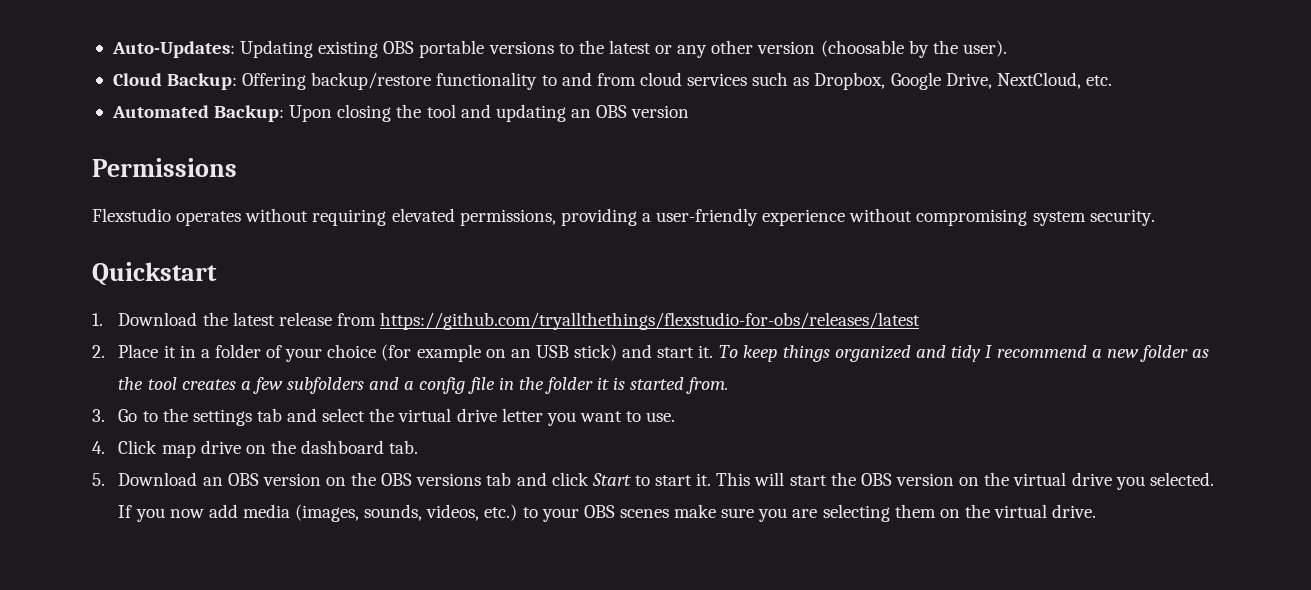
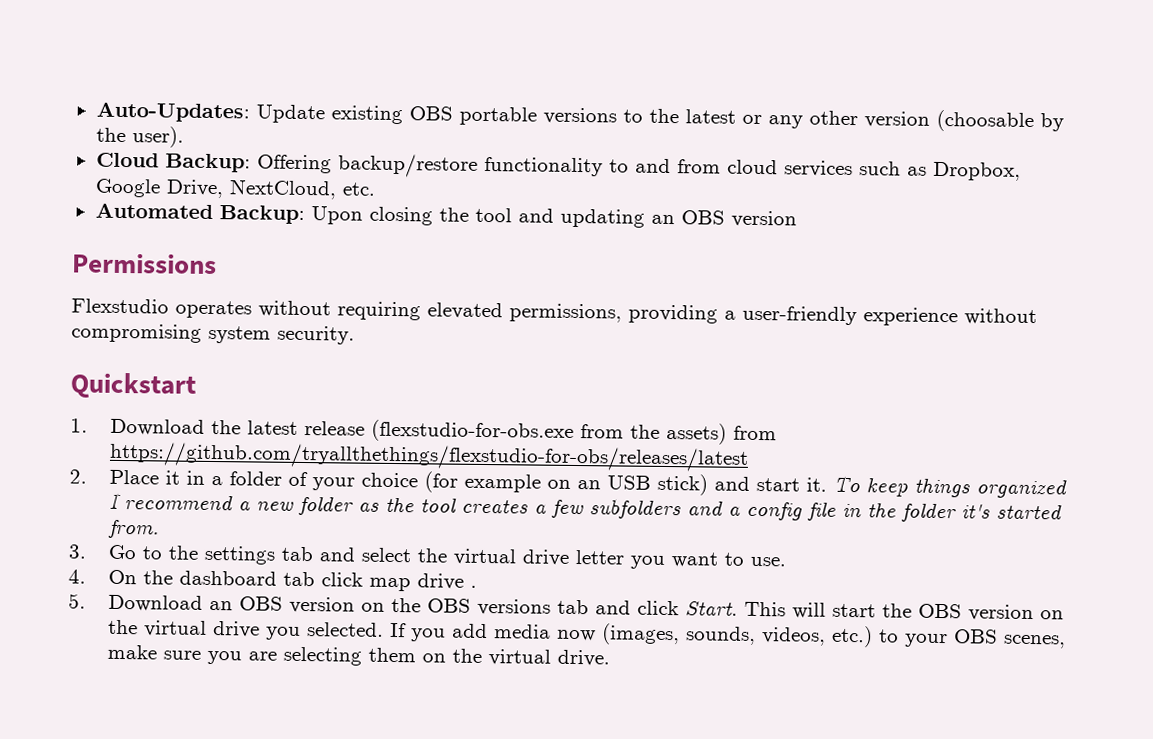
- Auto-Updates: Updating existing OBS portable versions to the latest or any other version (choosable by the user).
+ Auto-Updates: Update existing OBS portable versions to the latest or any other version (choosable by the user).
- 1. Download the latest release from https://github.com/tryallthethings/flexstudio-for-obs/releases/latest
+ 1. Download the latest release (flexstudio-for-obs.exe from the assets) from https://github.com/tryallthethings/flexstudio-for-obs/releases/latest
- To keep things organized and tidy I recommend a new folder as the tool creates a few subfolders and a config file in the folder it is started from.
+ To keep things organized I recommend a new folder as the tool creates a few subfolders and a config file in the folder it's started from.
- 4. Click map drive on the dashboard tab.
+ 4. On the dashboard tab click map drive .
- 5. Download an OBS version on the OBS versions tab and click Start to start it.
+ 5. Download an OBS version on the OBS versions tab and click Start.
- If you now add media (images, sounds, videos, etc.) to your OBS scenes make sure you are selecting them on the virtual drive.
+ If you add media now (images, sounds, videos, etc.) to your OBS scenes, make sure you are selecting them on the virtual drive.

